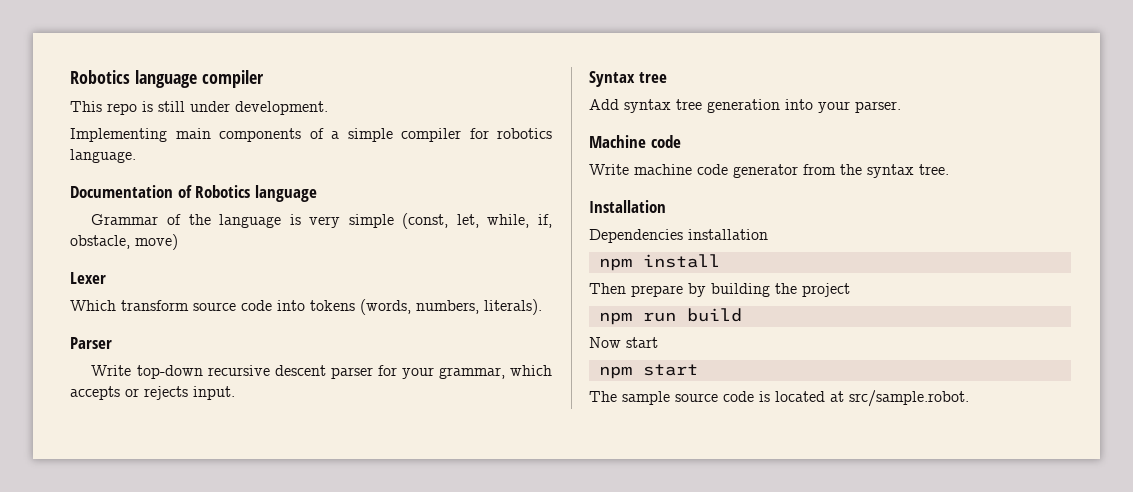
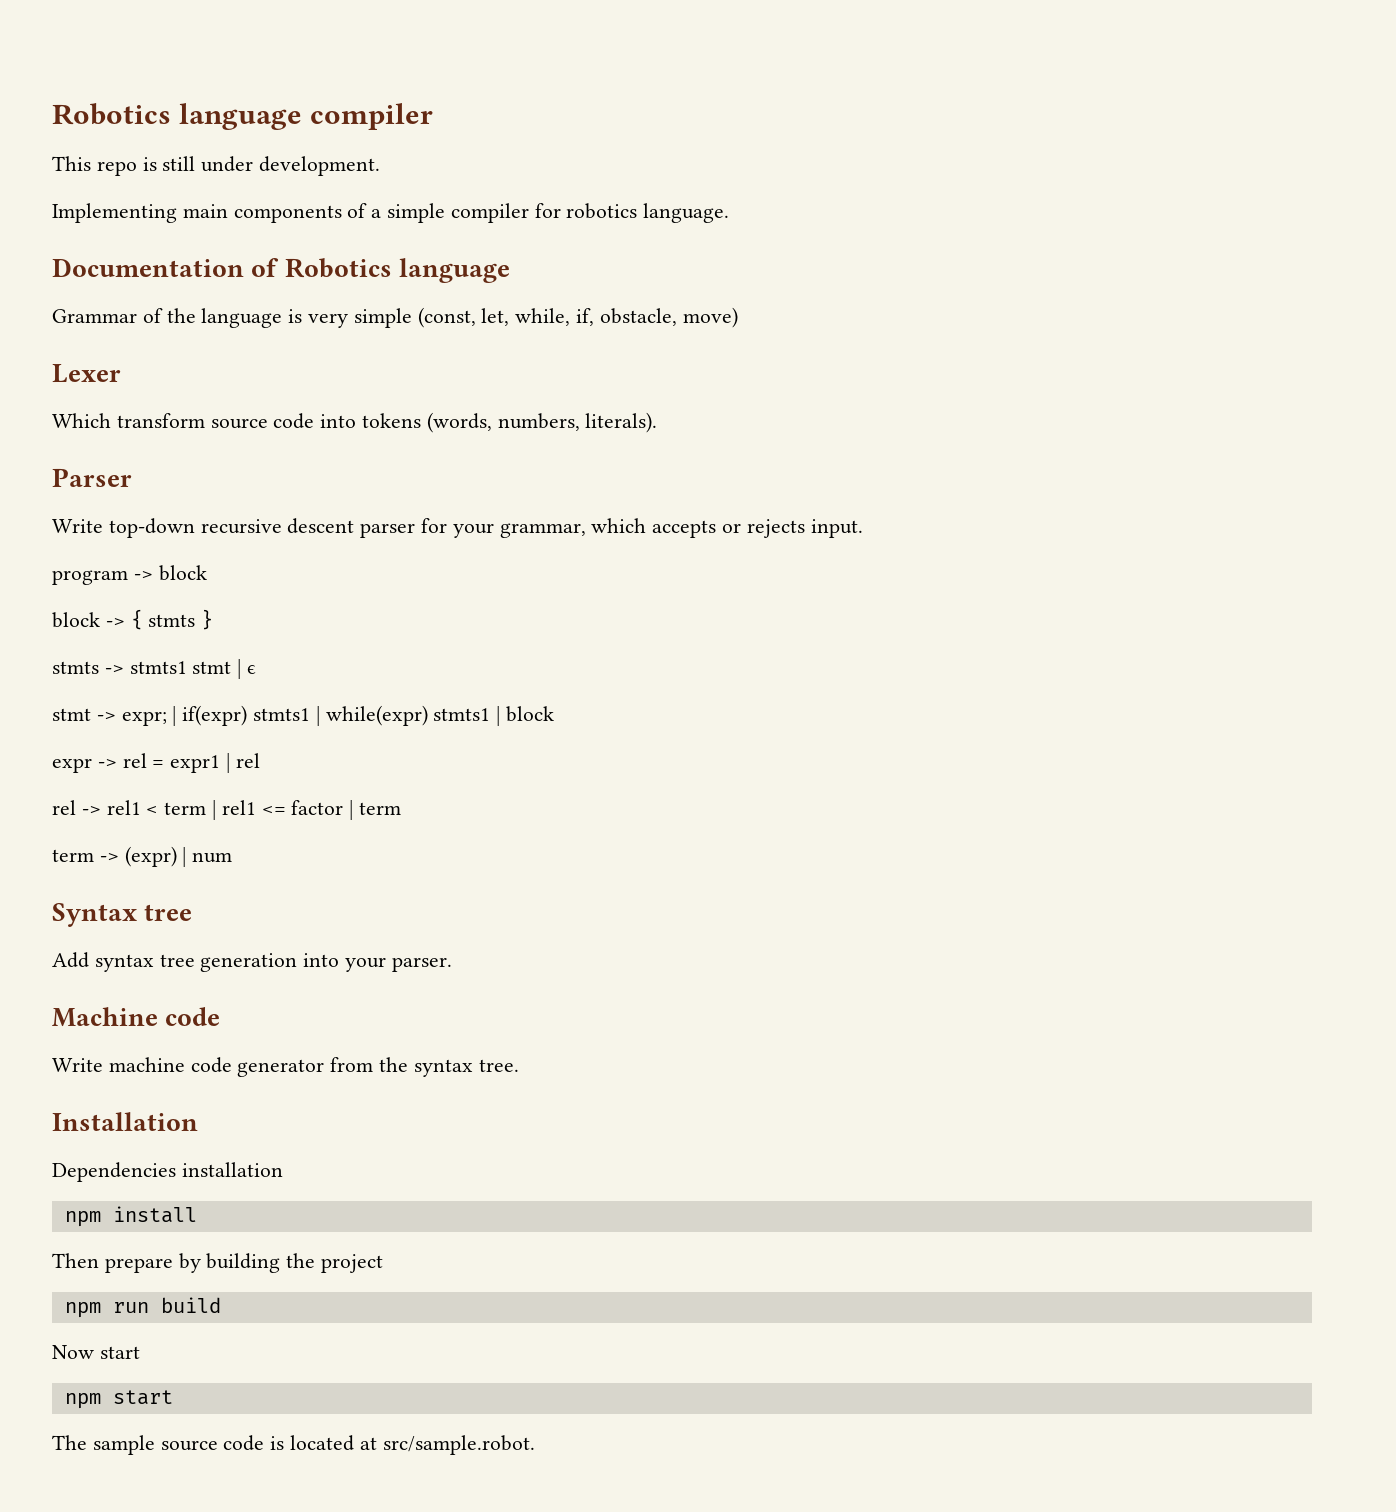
+ program -> block
+ block -> { stmts }
+ stmts -> stmts1 stmt | ϵ
+ stmt -> expr; | if(expr) stmts1 | while(expr) stmts1 | block
+ expr -> rel = expr1 | rel
+ rel -> rel1 < term | rel1 <= factor | term
+ term -> (expr) | num

